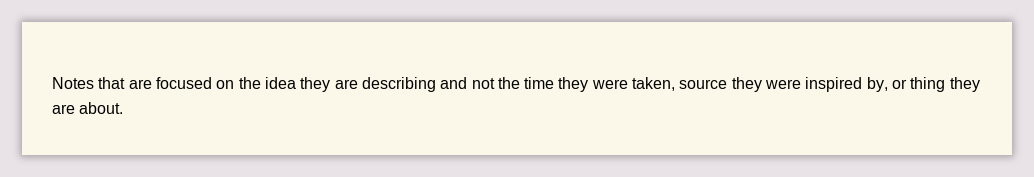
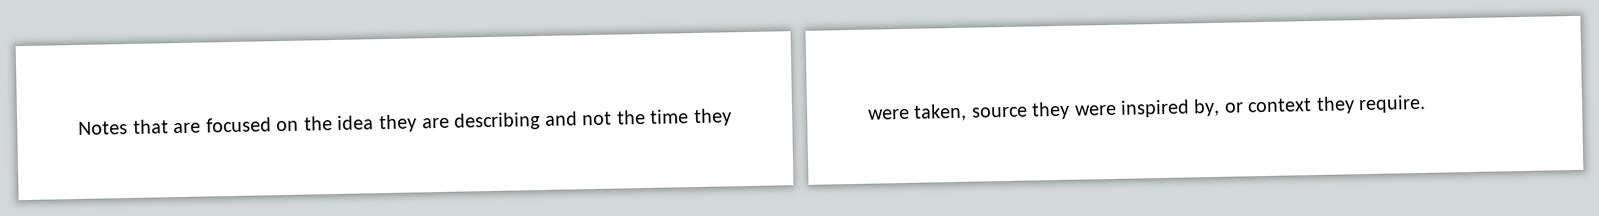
- Notes that are focused on the idea they are describing and not the time they were taken, source they were inspired by, or thing they are about.
+ Notes that are focused on the idea they are describing and not the time they were taken, source they were inspired by, or context they require.

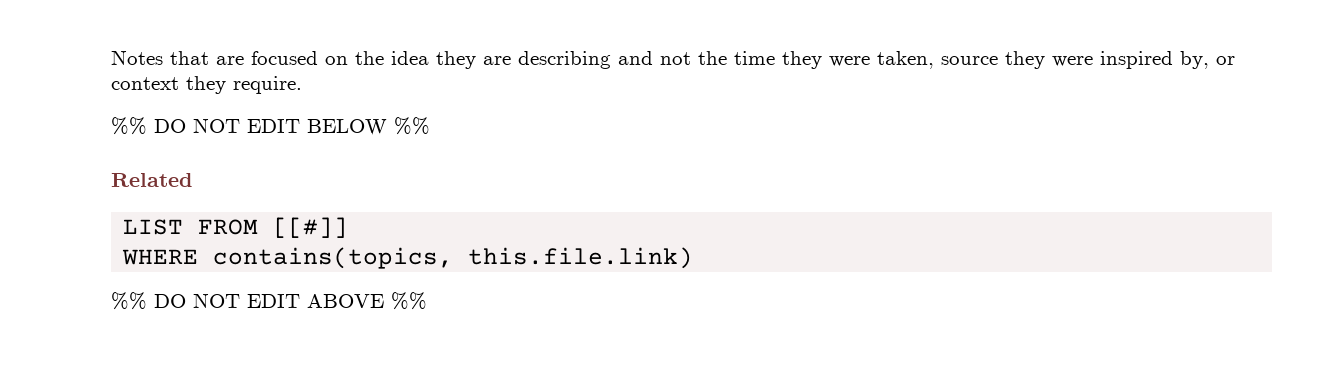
+ %% DO NOT EDIT BELOW %%
+ Related
+ LIST FROM [[#]]
+ WHERE contains(topics, this.file.link)
+ %% DO NOT EDIT ABOVE %%

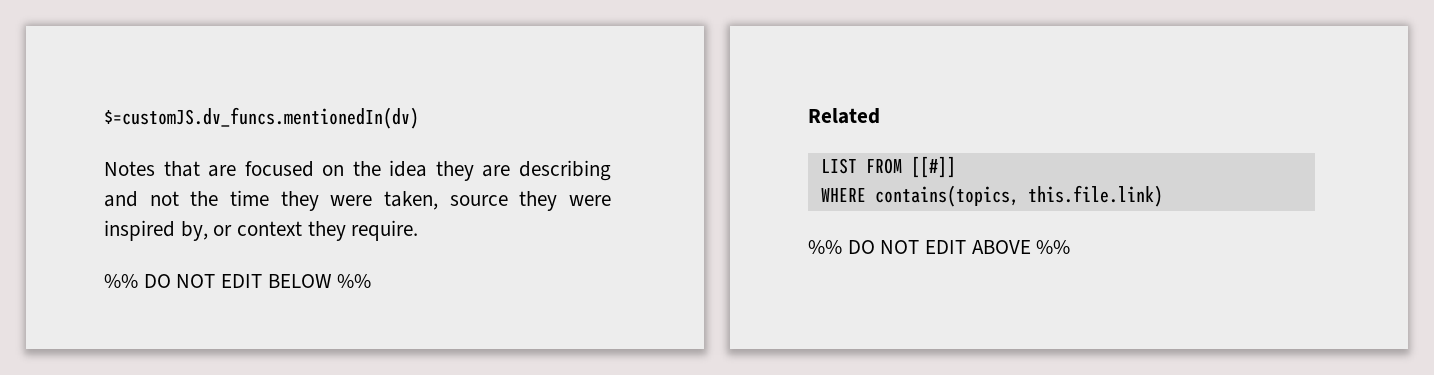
+ $=customJS.dv_funcs.mentionedIn(dv)

